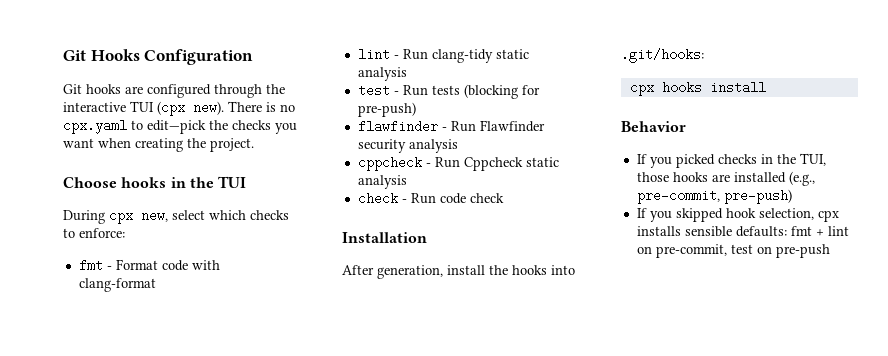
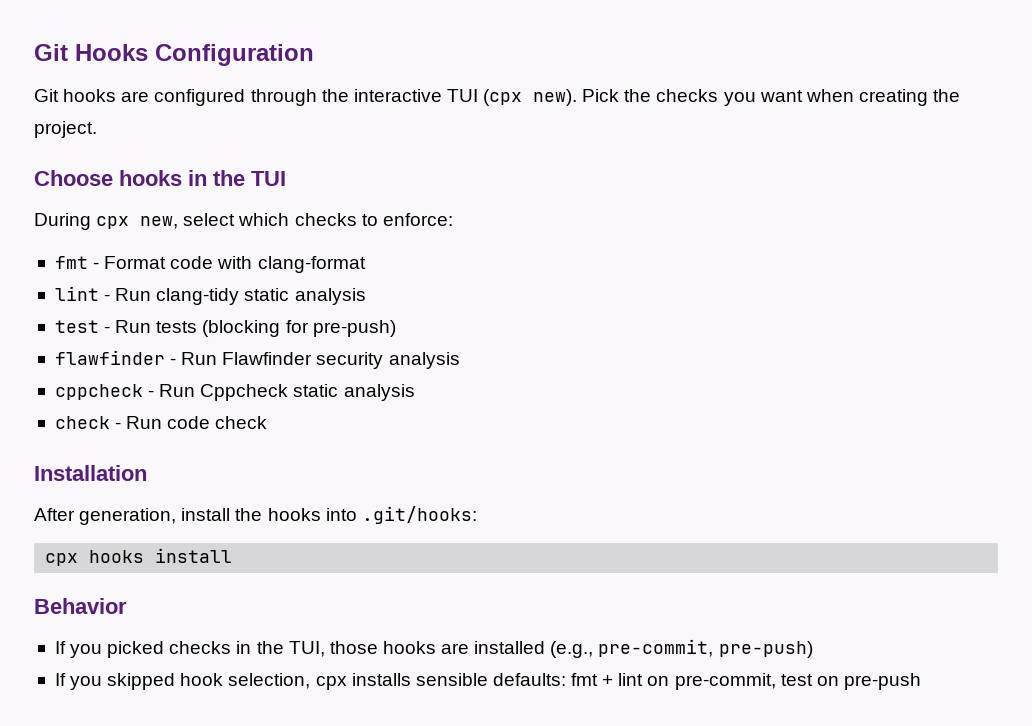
- There is no cpx.yaml to edit—pick the checks you want when creating the project.
+ Pick the checks you want when creating the project.

